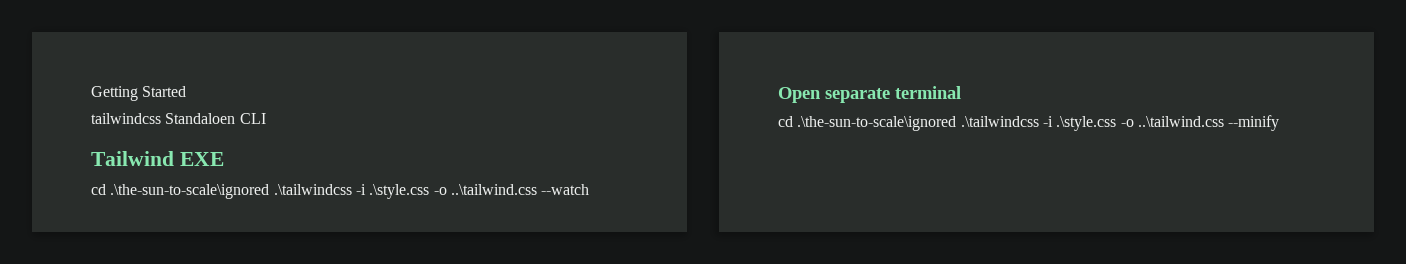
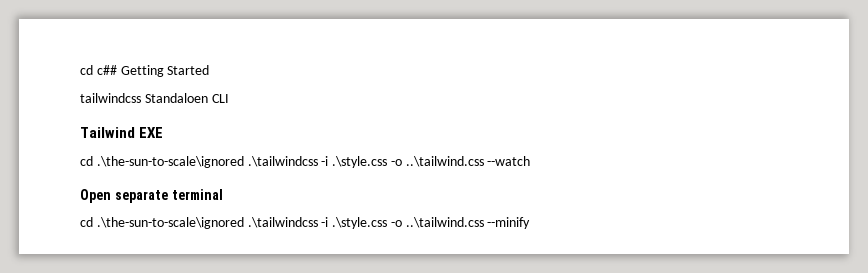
- Getting Started
+ cd c## Getting Started

